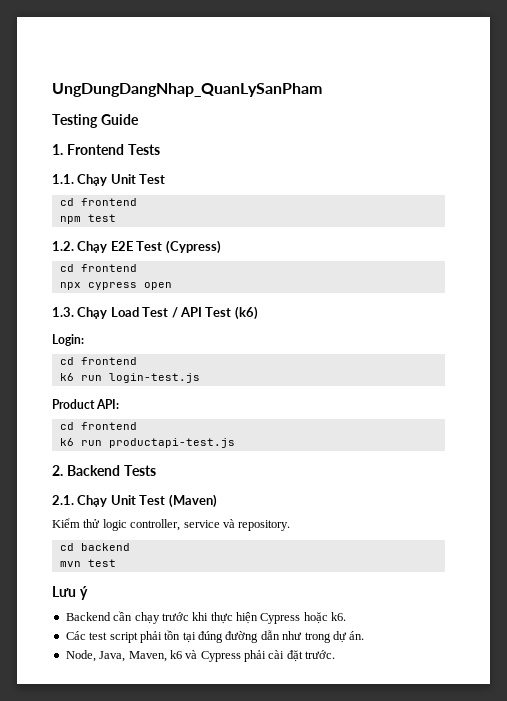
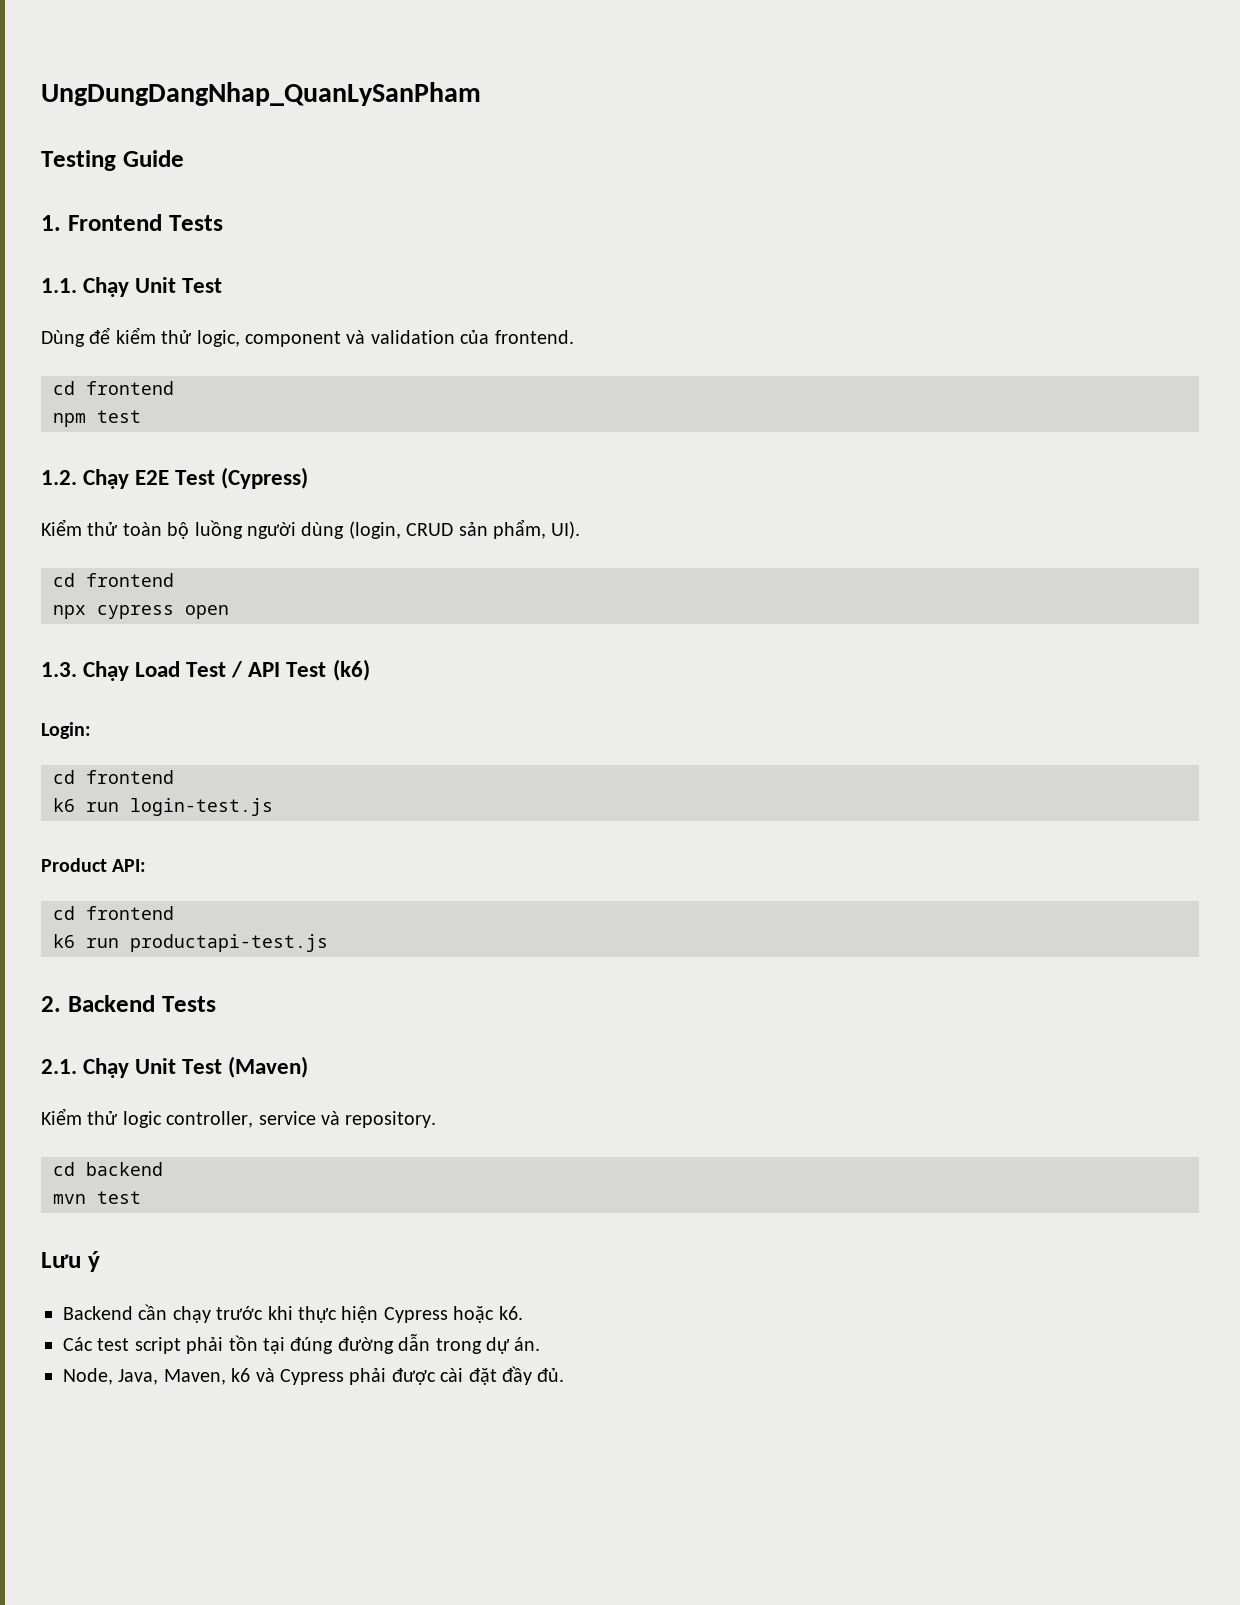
+ Dùng để kiểm thử logic, component và validation của frontend.
+ Kiểm thử toàn bộ luồng người dùng (login, CRUD sản phẩm, UI).
- Các test script phải tồn tại đúng đường dẫn như trong dự án.
+ Các test script phải tồn tại đúng đường dẫn trong dự án.
- Node, Java, Maven, k6 và Cypress phải cài đặt trước.
+ Node, Java, Maven, k6 và Cypress phải được cài đặt đầy đủ.

